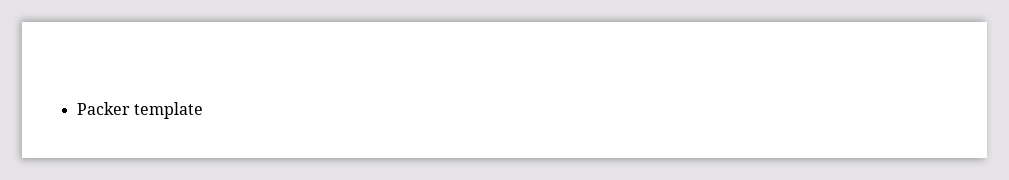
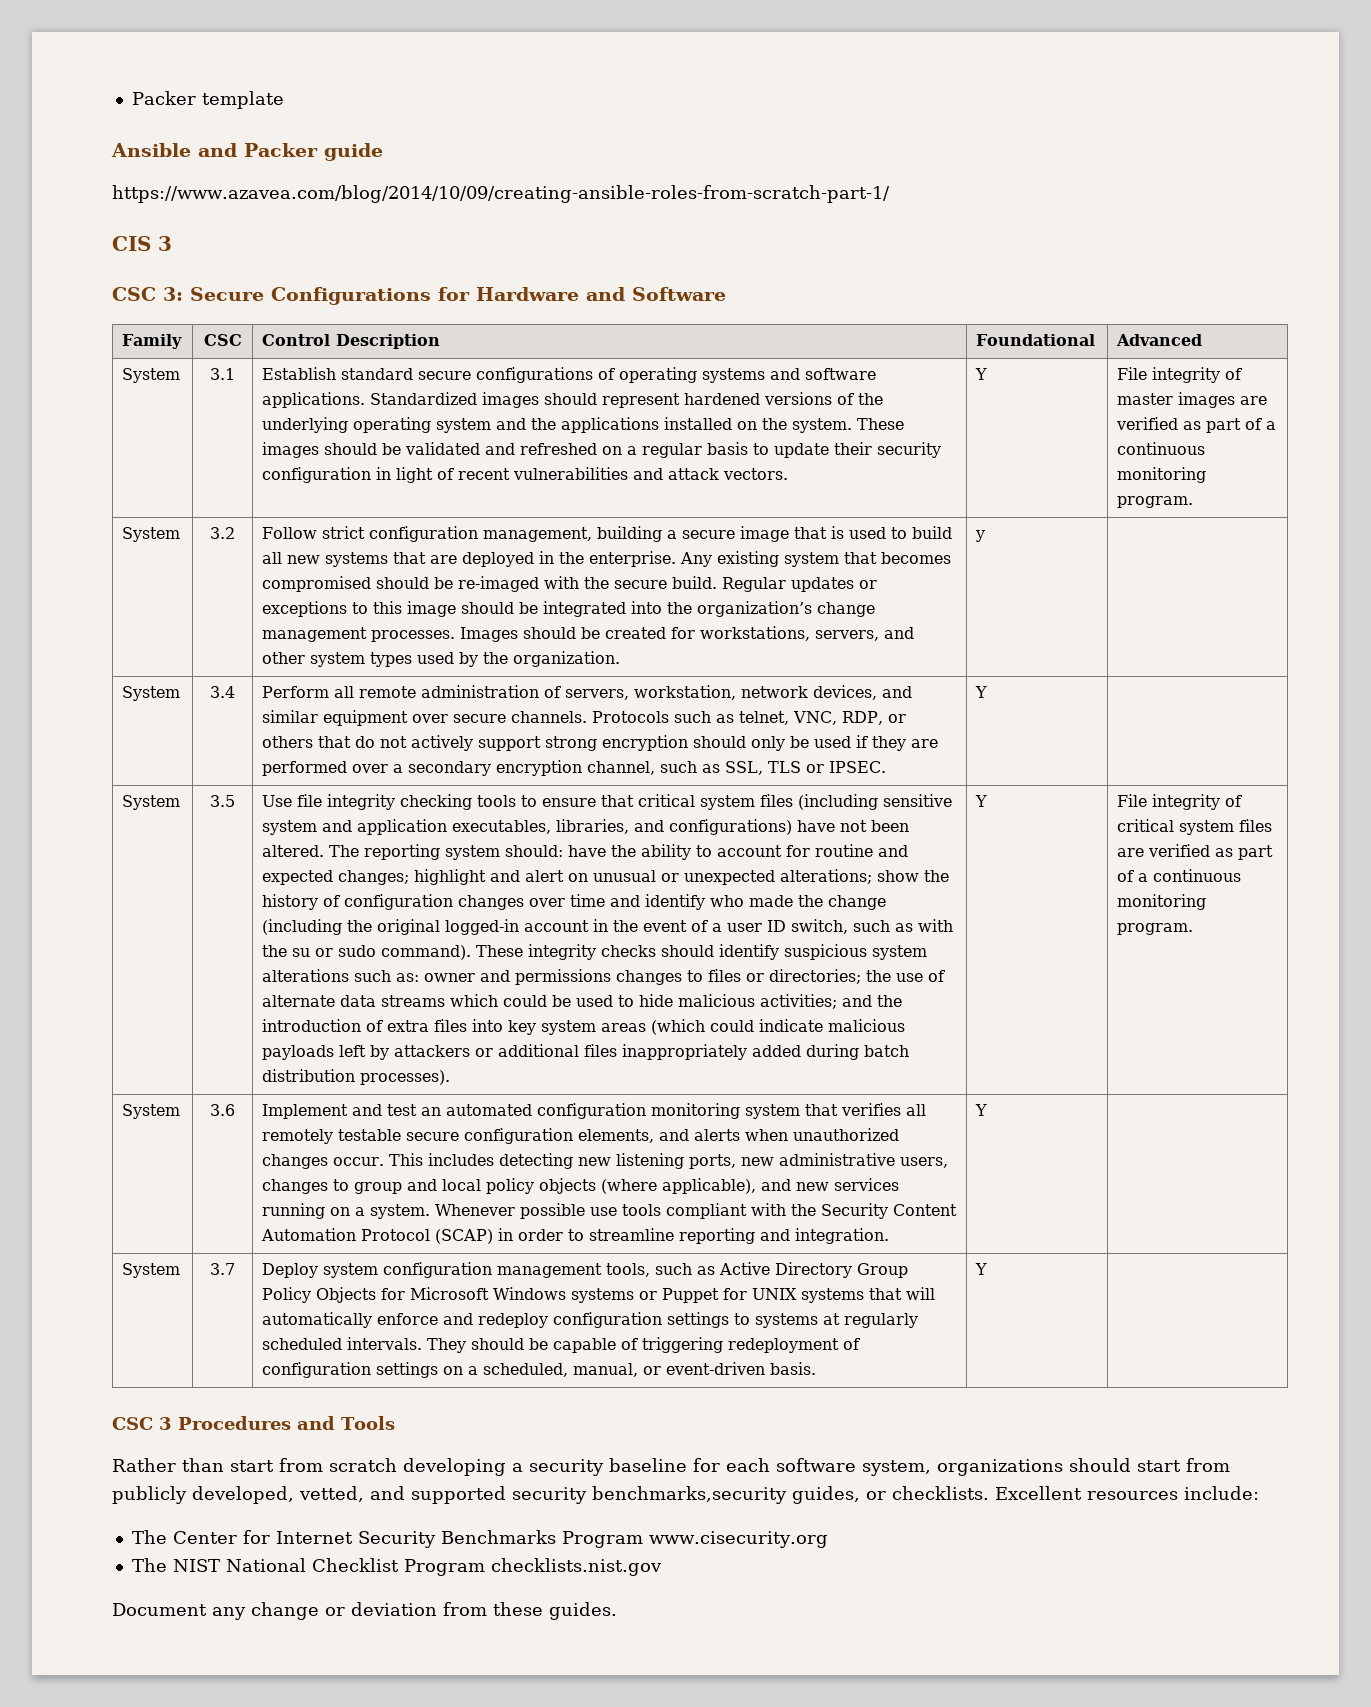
+ Ansible and Packer guide
+ https://www.azavea.com/blog/2014/10/09/creating-ansible-roles-from-scratch-part-1/
+ CIS 3
+ CSC 3: Secure Configurations for Hardware and Software
+ Family | CSC | Control Description | Foundational | Advanced
+ System | 3.1 | Establish standard secure configurations of operating systems and software applications. Standardized images should represent hardened versions of the underlying operating system and the applications installed on the system. These images should be validated and refreshed on a regular basis to update their security configuration in light of recent vulnerabilities and attack vectors. | Y | File integrity of master images are verified as part of a continuous monitoring program.
+ System | 3.2 | Follow strict configuration management, building a secure image that is used to build all new systems that are deployed in the enterprise. Any existing system that becomes compromised should be re-imaged with the secure build. Regular updates or exceptions to this image should be integrated into the organization’s change management processes. Images should be created for workstations, servers, and other system types used by the organization. | y |
+ System | 3.4 | Perform all remote administration of servers, workstation, network devices, and similar equipment over secure channels. Protocols such as telnet, VNC, RDP, or others that do not actively support strong encryption should only be used if they are performed over a secondary encryption channel, such as SSL, TLS or IPSEC. | Y |
+ System | 3.5 | Use file integrity checking tools to ensure that critical system files (including sensitive system and application executables, libraries, and configurations) have not been altered. The reporting system should: have the ability to account for routine and expected changes; highlight and alert on unusual or unexpected alterations; show the history of configuration changes over time and identify who made the change (including the original logged-in account in the event of a user ID switch, such as with the su or sudo command). These integrity checks should identify suspicious system alterations such as: owner and permissions changes to files or directories; the use of alternate data streams which could be used to hide malicious activities; and the introduction of extra files into key system areas (which could indicate malicious payloads left by attackers or additional files inappropriately added during batch distribution processes). | Y | File integrity of critical system files are verified as part of a continuous monitoring program.
+ System | 3.6 | Implement and test an automated configuration monitoring system that verifies all remotely testable secure configuration elements, and alerts when unauthorized changes occur. This includes detecting new listening ports, new administrative users, changes to group and local policy objects (where applicable), and new services running on a system. Whenever possible use tools compliant with the Security Content Automation Protocol (SCAP) in order to streamline reporting and integration. | Y |
+ System | 3.7 | Deploy system configuration management tools, such as Active Directory Group Policy Objects for Microsoft Windows systems or Puppet for UNIX systems that will automatically enforce and redeploy configuration settings to systems at regularly scheduled intervals. They should be capable of triggering redeployment of configuration settings on a scheduled, manual, or event-driven basis. | Y |
+ CSC 3 Procedures and Tools
+ Rather than start from scratch developing a security baseline for each software system, organizations should start from publicly developed, vetted, and supported security benchmarks,security guides, or checklists. Excellent resources include:
+ The Center for Internet Security Benchmarks Program www.cisecurity.org
+ The NIST National Checklist Program checklists.nist.gov
+ Document any change or deviation from these guides.

